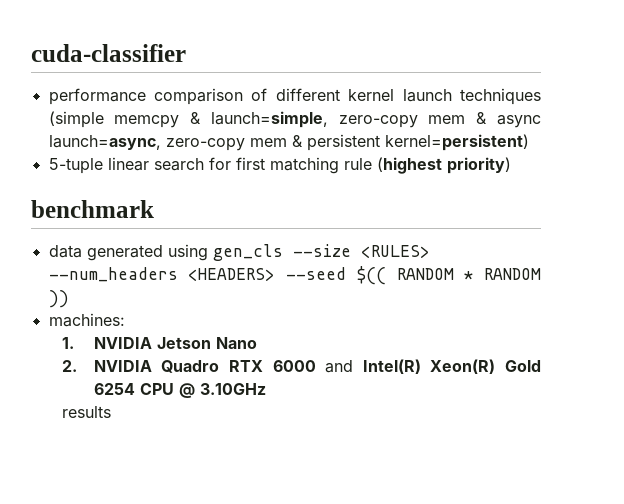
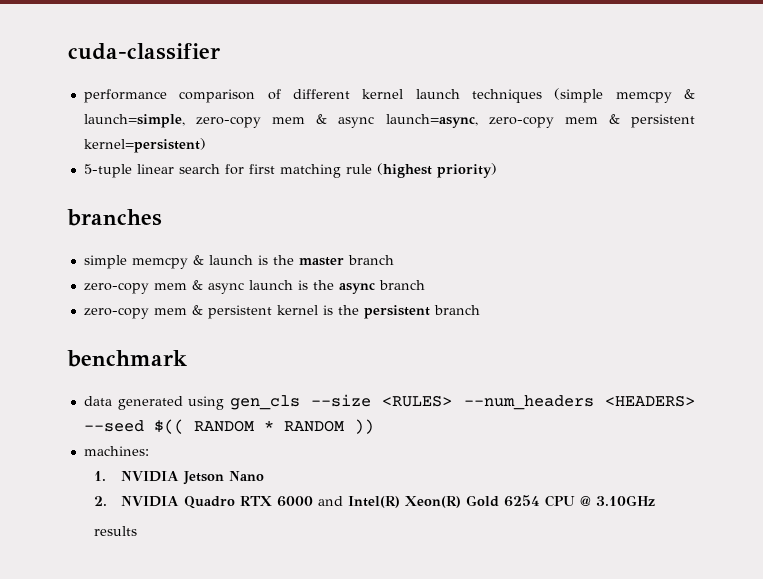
+ branches
+ simple memcpy & launch is the master branch
+ zero-copy mem & async launch is the async branch
+ zero-copy mem & persistent kernel is the persistent branch

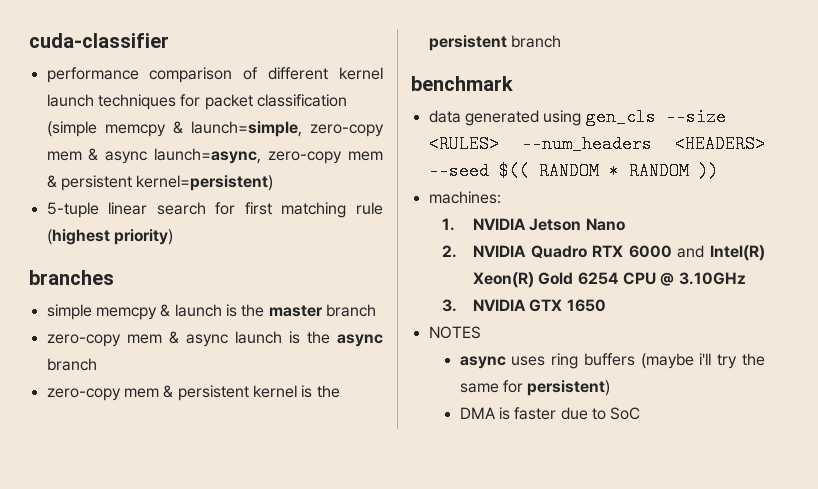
- performance comparison of different kernel launch techniques (simple memcpy & launch=simple, zero-copy mem & async launch=async, zero-copy mem & persistent kernel=persistent)
+ performance comparison of different kernel launch techniques for packet classification (simple memcpy & launch=simple, zero-copy mem & async launch=async, zero-copy mem & persistent kernel=persistent)
- results
+ 3. NVIDIA GTX 1650
+ NOTES
+ async uses ring buffers (maybe i'll try the same for persistent)
+ DMA is faster due to SoC

